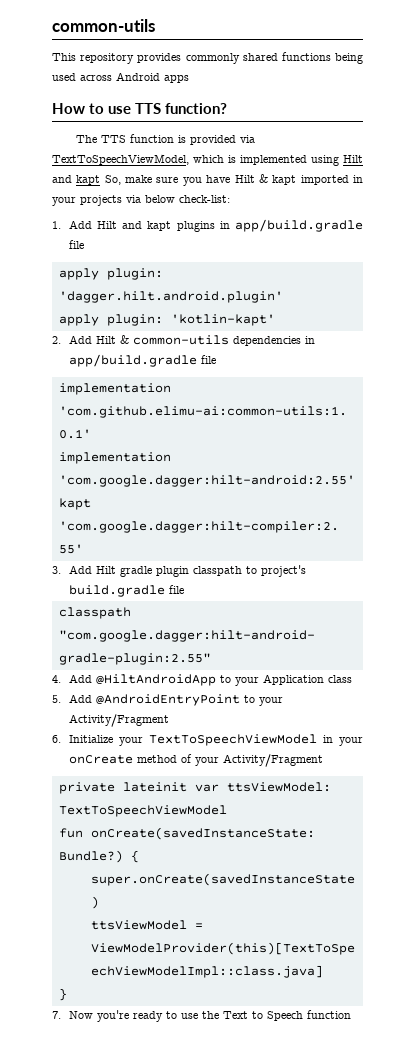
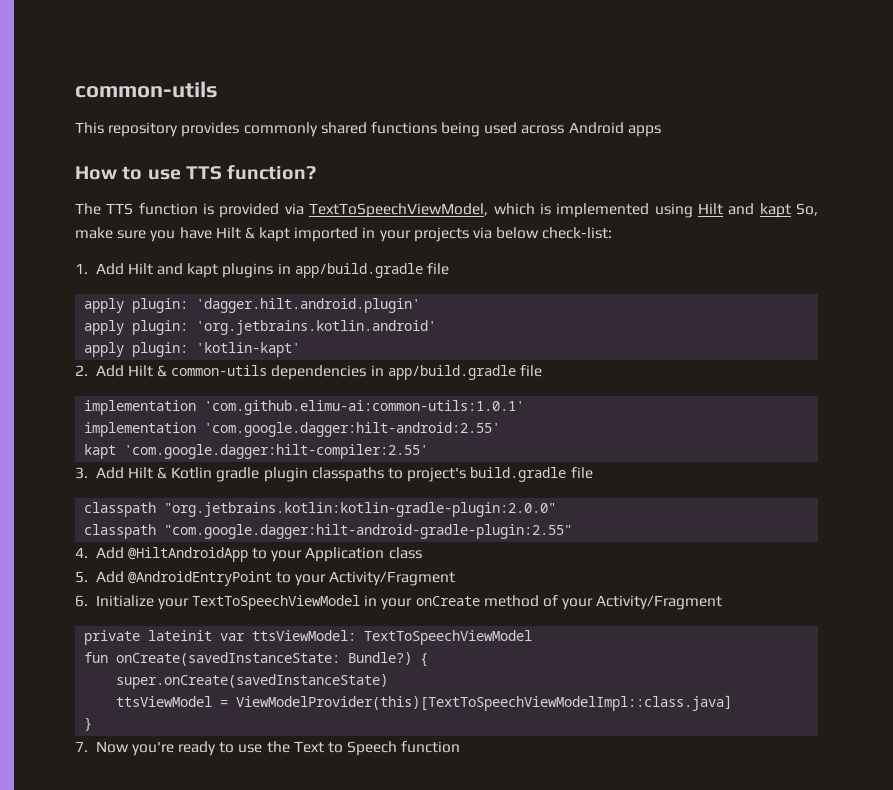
+ apply plugin: 'org.jetbrains.kotlin.android'
- 3. Add Hilt gradle plugin classpath to project's build.gradle file
+ 3. Add Hilt & Kotlin gradle plugin classpaths to project's build.gradle file
+ classpath "org.jetbrains.kotlin:kotlin-gradle-plugin:2.0.0"

